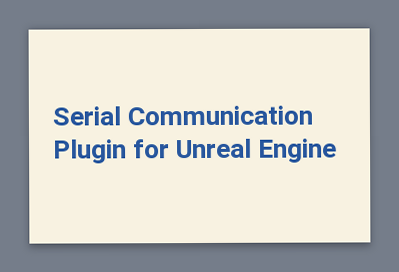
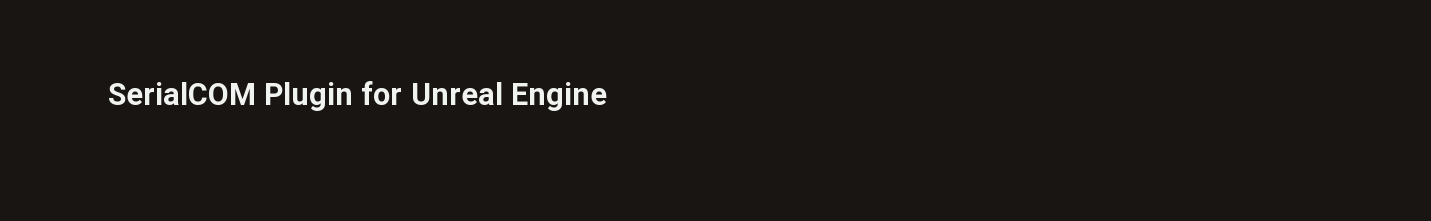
- Serial Communication Plugin for Unreal Engine
+ SerialCOM Plugin for Unreal Engine

